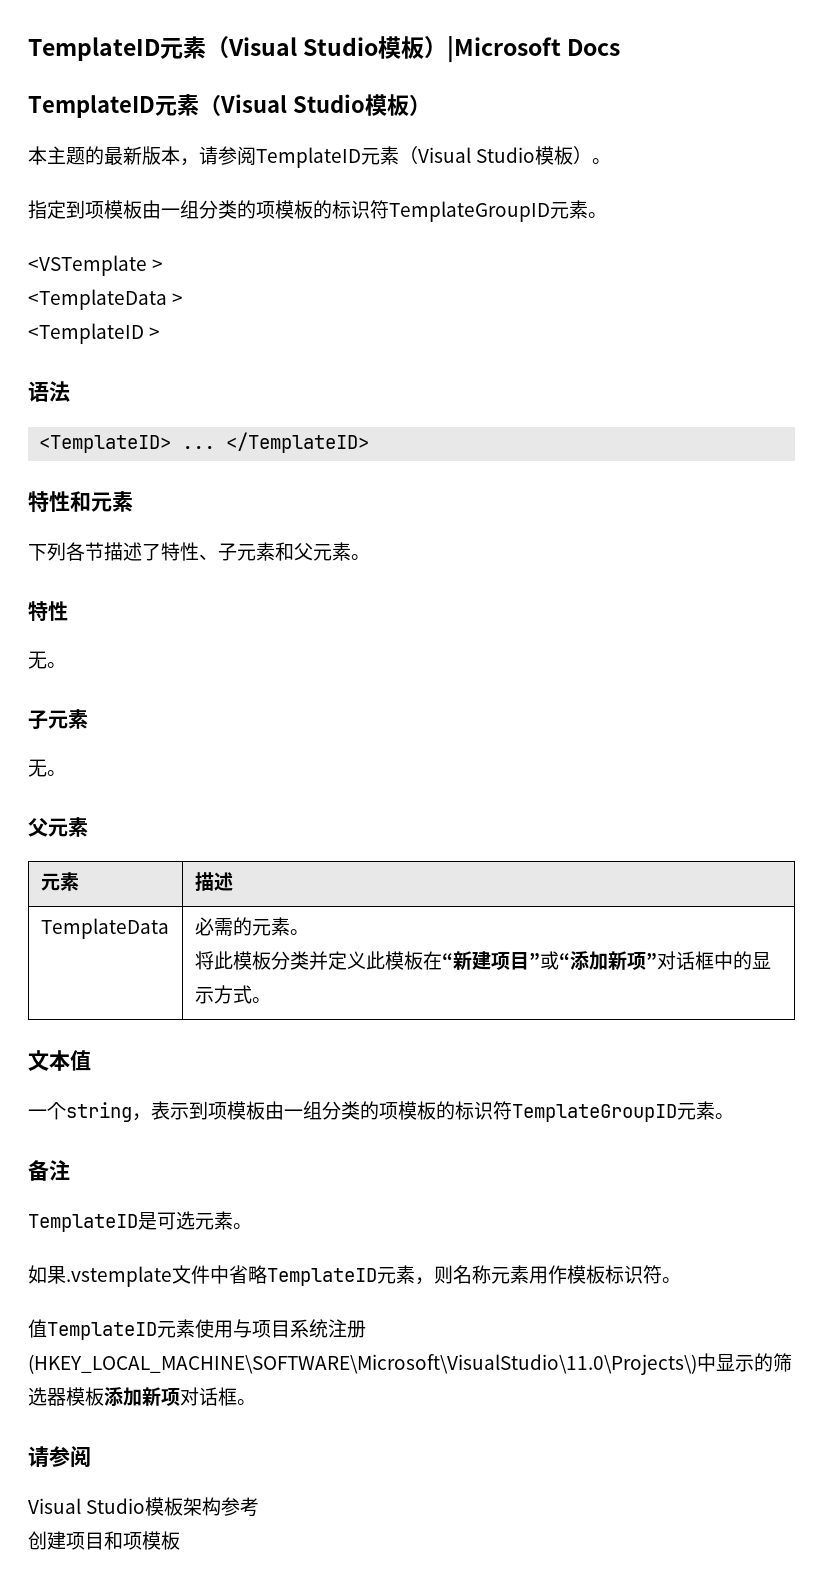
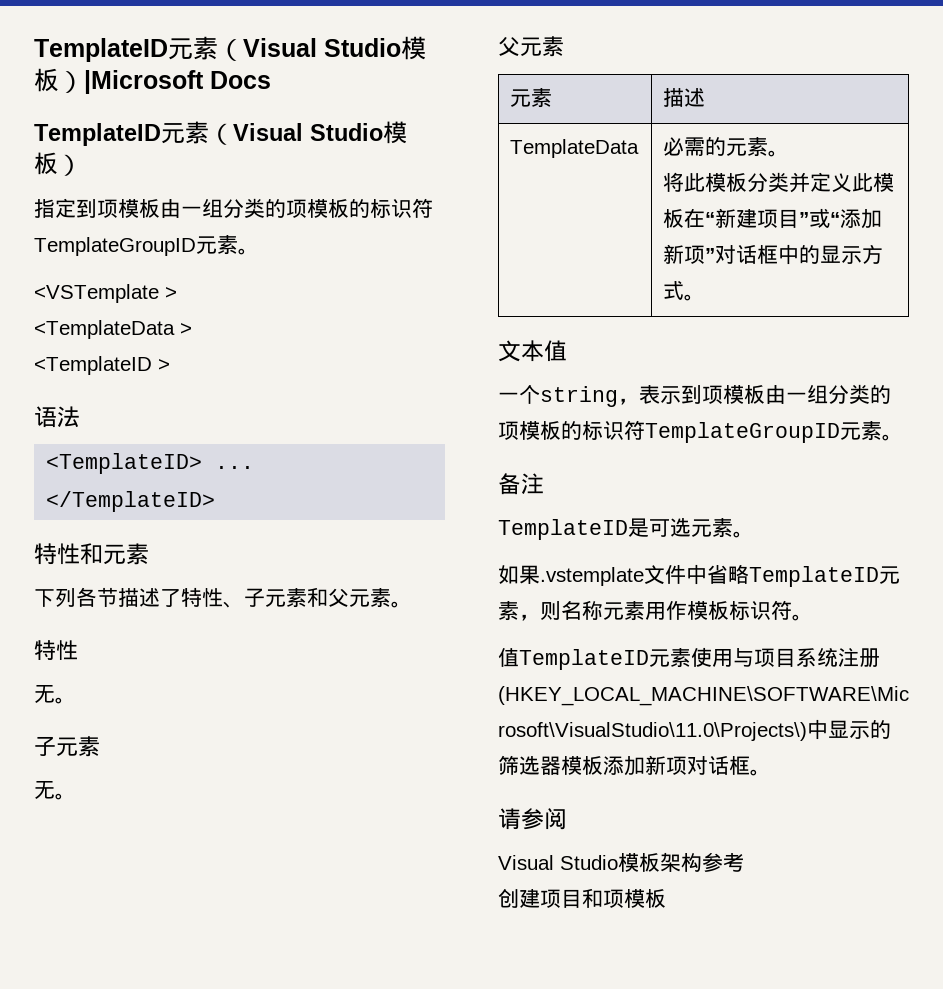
- 本主题的最新版本，请参阅TemplateID元素（Visual Studio模板）。

